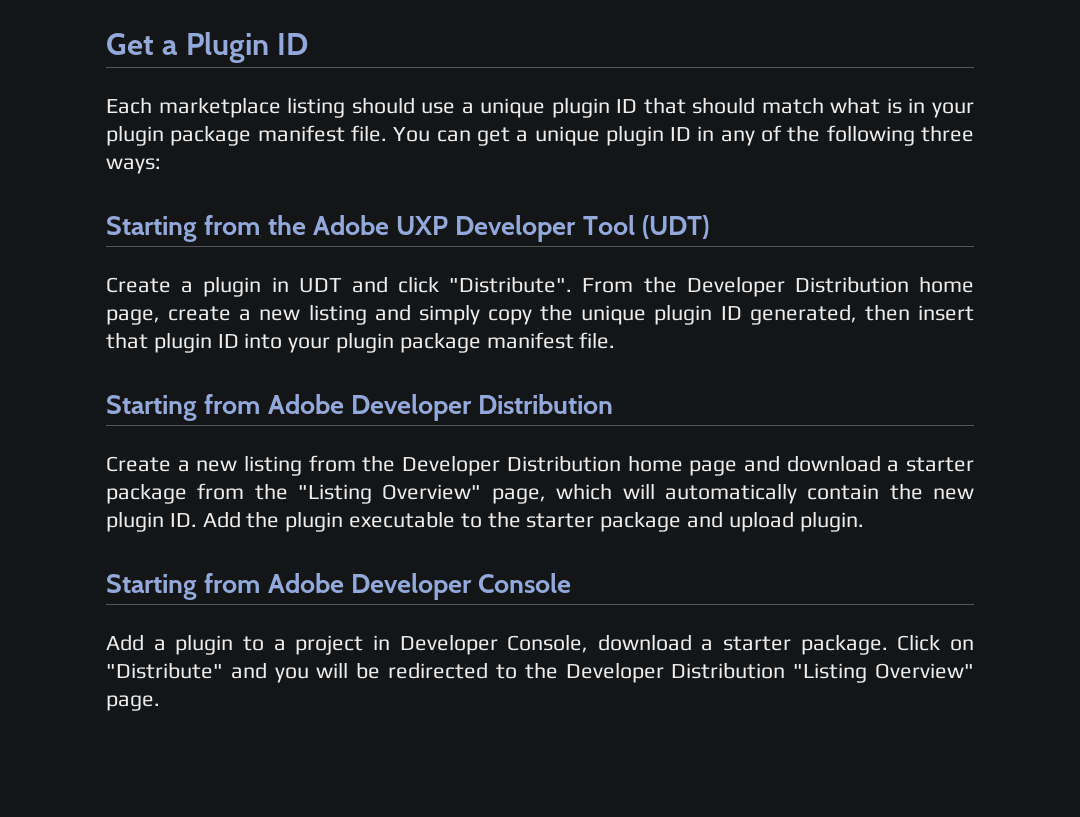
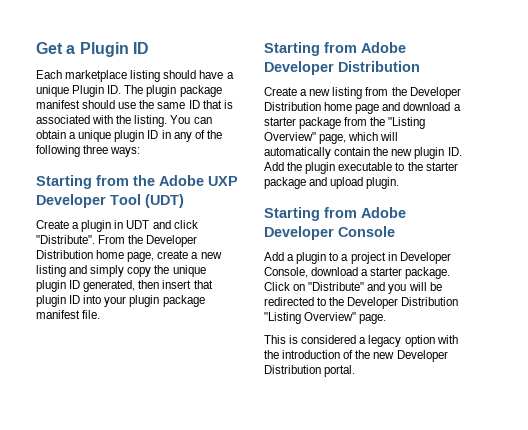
- Each marketplace listing should use a unique plugin ID that should match what is in your plugin package manifest file.
+ Each marketplace listing should have a unique Plugin ID. The plugin package manifest should use the same ID that is associated with the listing.
- You can get a unique plugin ID in any of the following three ways:
+ You can obtain a unique plugin ID in any of the following three ways:
+ This is considered a legacy option with the introduction of the new Developer Distribution portal.

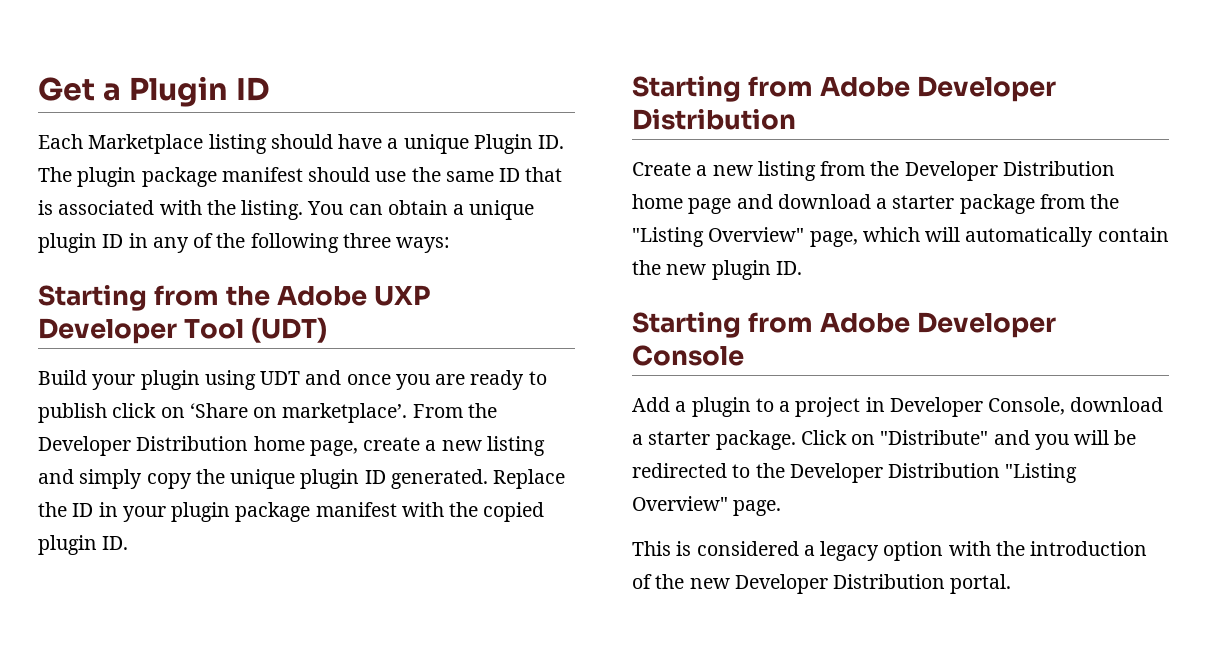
- Each marketplace listing should have a unique Plugin ID. The plugin package manifest should use the same ID that is associated with the listing.
+ Each Marketplace listing should have a unique Plugin ID. The plugin package manifest should use the same ID that is associated with the listing.
- Create a plugin in UDT and click "Distribute".
+ Build your plugin using UDT and once you are ready to publish click on ‘Share on marketplace’.
- From the Developer Distribution home page, create a new listing and simply copy the unique plugin ID generated, then insert that plugin ID into your plugin package manifest file.
+ From the Developer Distribution home page, create a new listing and simply copy the unique plugin ID generated. Replace the ID in your plugin package manifest with the copied plugin ID.
- Create a new listing from the Developer Distribution home page and download a starter package from the "Listing Overview" page, which will automatically contain the new plugin ID. Add the plugin executable to the starter package and upload plugin.
+ Create a new listing from the Developer Distribution home page and download a starter package from the "Listing Overview" page, which will automatically contain the new plugin ID.

